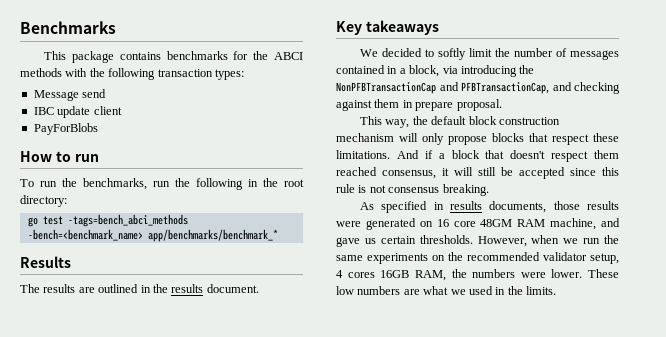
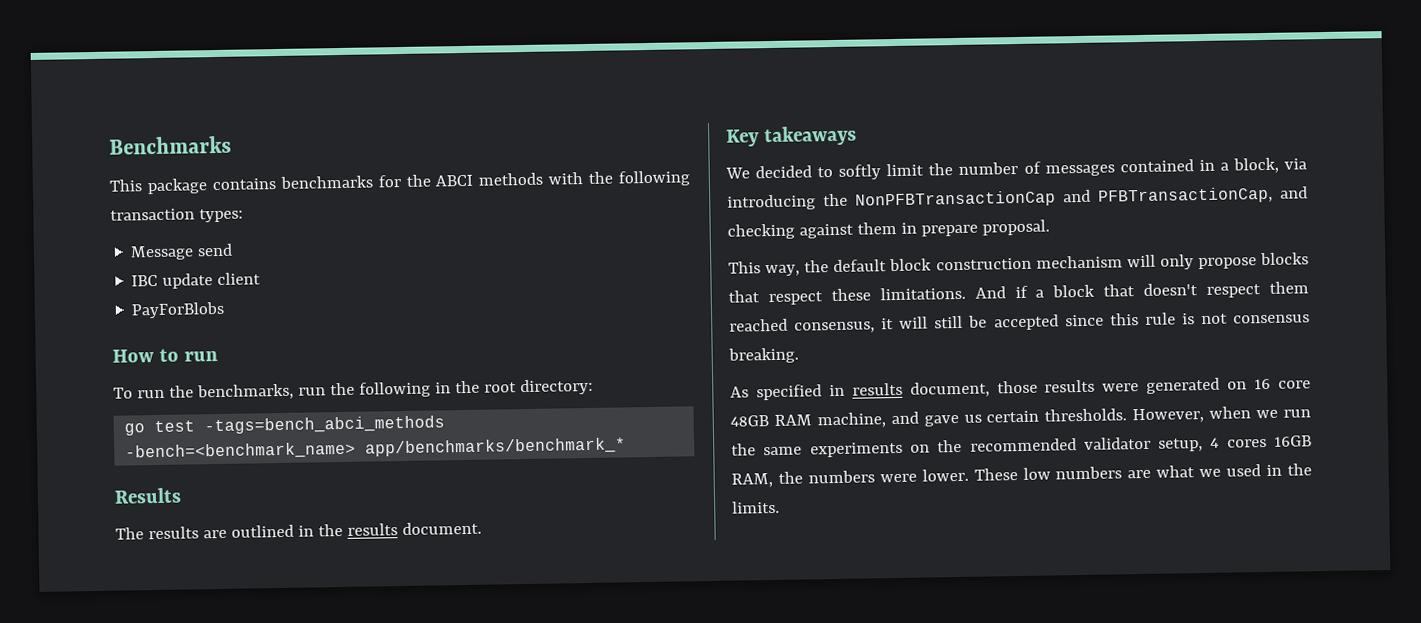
- As specified in results documents, those results were generated on 16 core 48GM RAM machine, and gave us certain thresholds.
+ As specified in results document, those results were generated on 16 core 48GB RAM machine, and gave us certain thresholds.

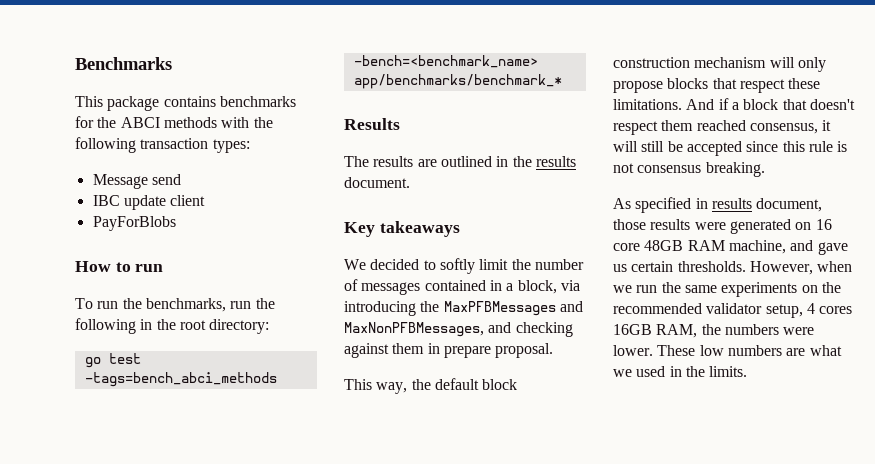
- We decided to softly limit the number of messages contained in a block, via introducing the NonPFBTransactionCap and PFBTransactionCap, and checking against them in prepare proposal.
+ We decided to softly limit the number of messages contained in a block, via introducing the MaxPFBMessages and MaxNonPFBMessages, and checking against them in prepare proposal.

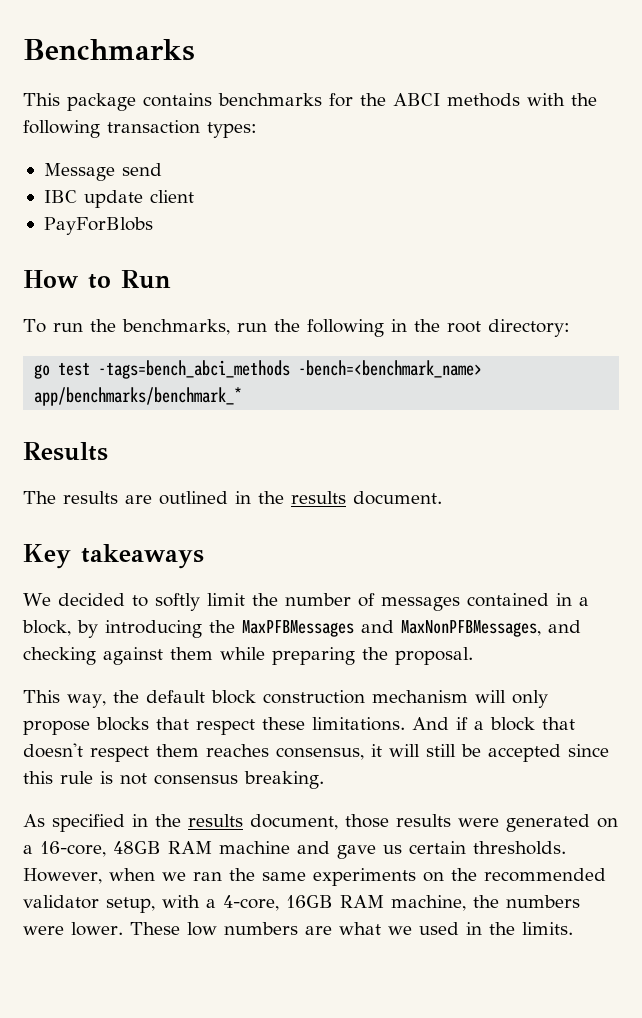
- How to run
+ How to Run
- We decided to softly limit the number of messages contained in a block, via introducing the MaxPFBMessages and MaxNonPFBMessages, and checking against them in prepare proposal.
+ We decided to softly limit the number of messages contained in a block, by introducing the MaxPFBMessages and MaxNonPFBMessages, and checking against them while preparing the proposal.
- And if a block that doesn't respect them reached consensus, it will still be accepted since this rule is not consensus breaking.
+ And if a block that doesn't respect them reaches consensus, it will still be accepted since this rule is not consensus breaking.
- As specified in results document, those results were generated on 16 core 48GB RAM machine, and gave us certain thresholds.
+ As specified in the results document, those results were generated on a 16-core, 48GB RAM machine and gave us certain thresholds.
- However, when we run the same experiments on the recommended validator setup, 4 cores 16GB RAM, the numbers were lower.
+ However, when we ran the same experiments on the recommended validator setup, with a 4-core, 16GB RAM machine, the numbers were lower.

